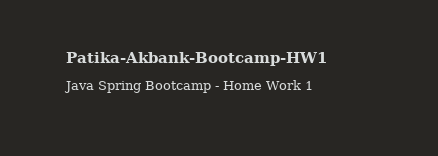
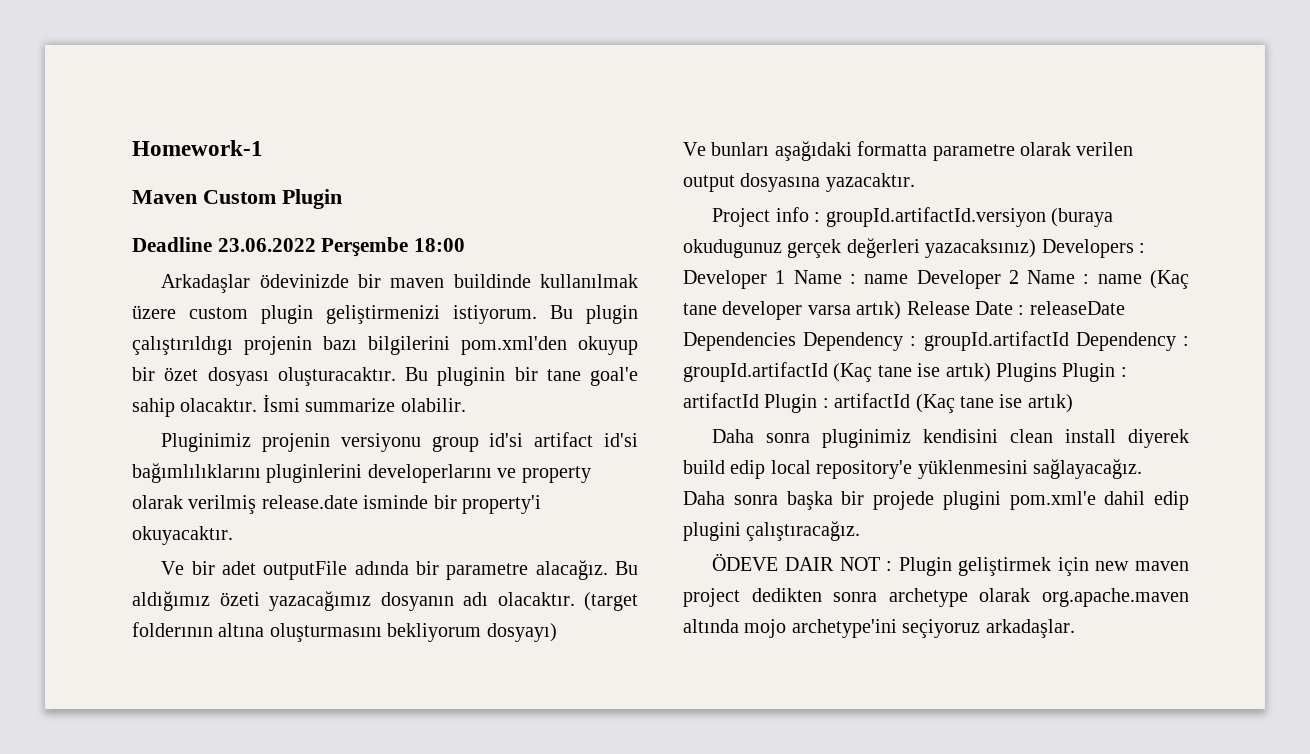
- Patika-Akbank-Bootcamp-HW1
- Java Spring Bootcamp - Home Work 1
+ Homework-1
+ Maven Custom Plugin
+ Deadline 23.06.2022 Perşembe 18:00
+ Arkadaşlar ödevinizde bir maven buildinde kullanılmak üzere custom plugin geliştirmenizi istiyorum. Bu plugin çalıştırıldıgı projenin bazı bilgilerini pom.xml'den okuyup bir özet dosyası oluşturacaktır. Bu pluginin bir tane goal'e sahip olacaktır. İsmi summarize olabilir.
+ Pluginimiz projenin versiyonu group id'si artifact id'si bağımlılıklarını pluginlerini developerlarını ve property olarak verilmiş release.date isminde bir property'i okuyacaktır.
+ Ve bir adet outputFile adında bir parametre alacağız. Bu aldığımız özeti yazacağımız dosyanın adı olacaktır. (target folderının altına oluşturmasını bekliyorum dosyayı)
+ Ve bunları aşağıdaki formatta parametre olarak verilen output dosyasına yazacaktır.
+ Project info : groupId.artifactId.versiyon (buraya okudugunuz gerçek değerleri yazacaksınız) Developers : Developer 1 Name : name Developer 2 Name : name (Kaç tane developer varsa artık) Release Date : releaseDate Dependencies Dependency : groupId.artifactId Dependency : groupId.artifactId (Kaç tane ise artık) Plugins Plugin : artifactId Plugin : artifactId (Kaç tane ise artık)
+ Daha sonra pluginimiz kendisini clean install diyerek build edip local repository'e yüklenmesini sağlayacağız. Daha sonra başka bir projede plugini pom.xml'e dahil edip plugini çalıştıracağız.
+ ÖDEVE DAIR NOT : Plugin geliştirmek için new maven project dedikten sonra archetype olarak org.apache.maven altında mojo archetype'ini seçiyoruz arkadaşlar.

